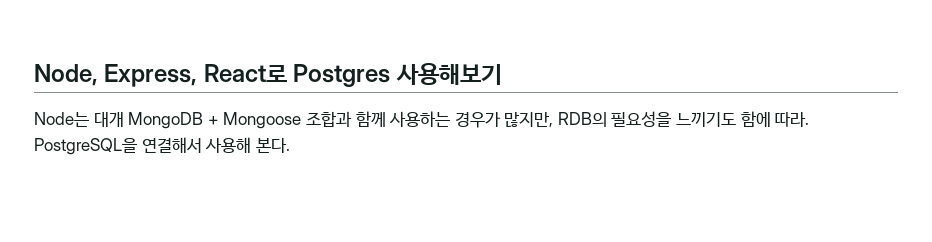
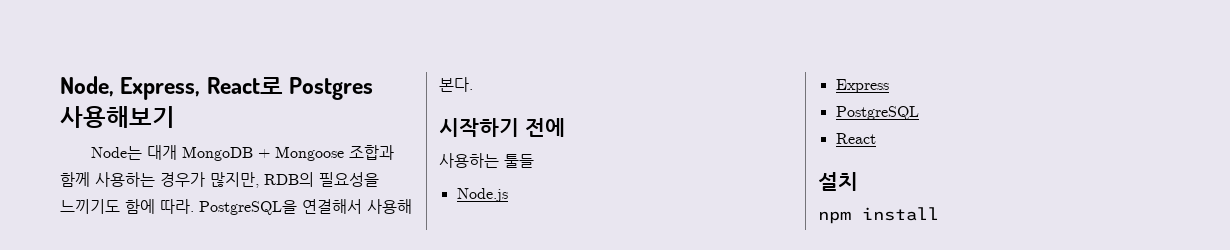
+ 시작하기 전에
+ 사용하는 툴들
+ Node.js
+ Express
+ PostgreSQL
+ React
+ 설치
+ npm install

